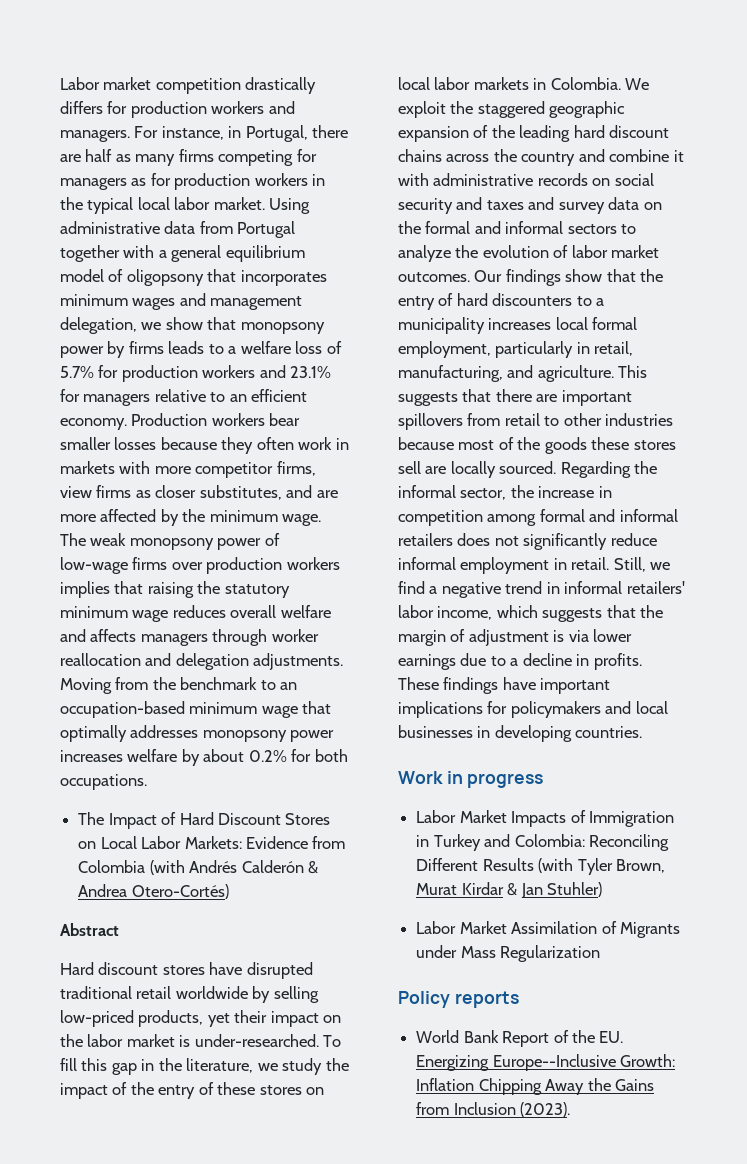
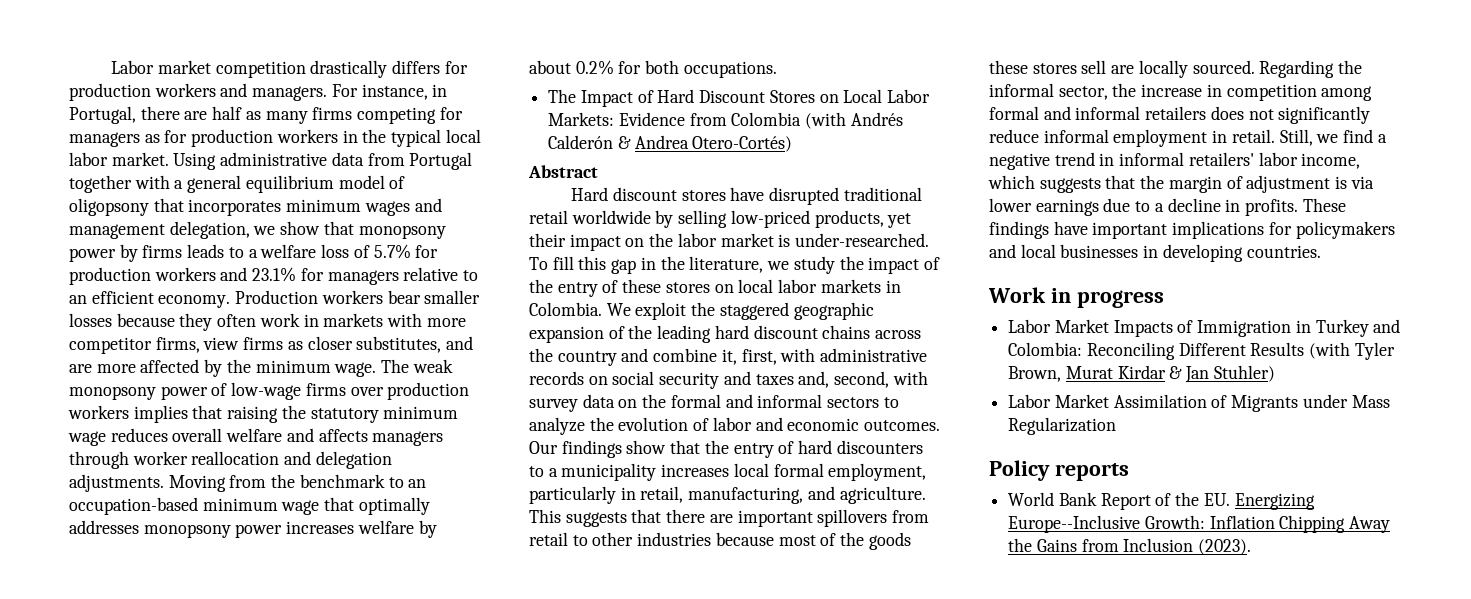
- We exploit the staggered geographic expansion of the leading hard discount chains across the country and combine it with administrative records on social security and taxes and survey data on the formal and informal sectors to analyze the evolution of labor market outcomes.
+ We exploit the staggered geographic expansion of the leading hard discount chains across the country and combine it, first, with administrative records on social security and taxes and, second, with survey data on the formal and informal sectors to analyze the evolution of labor and economic outcomes.

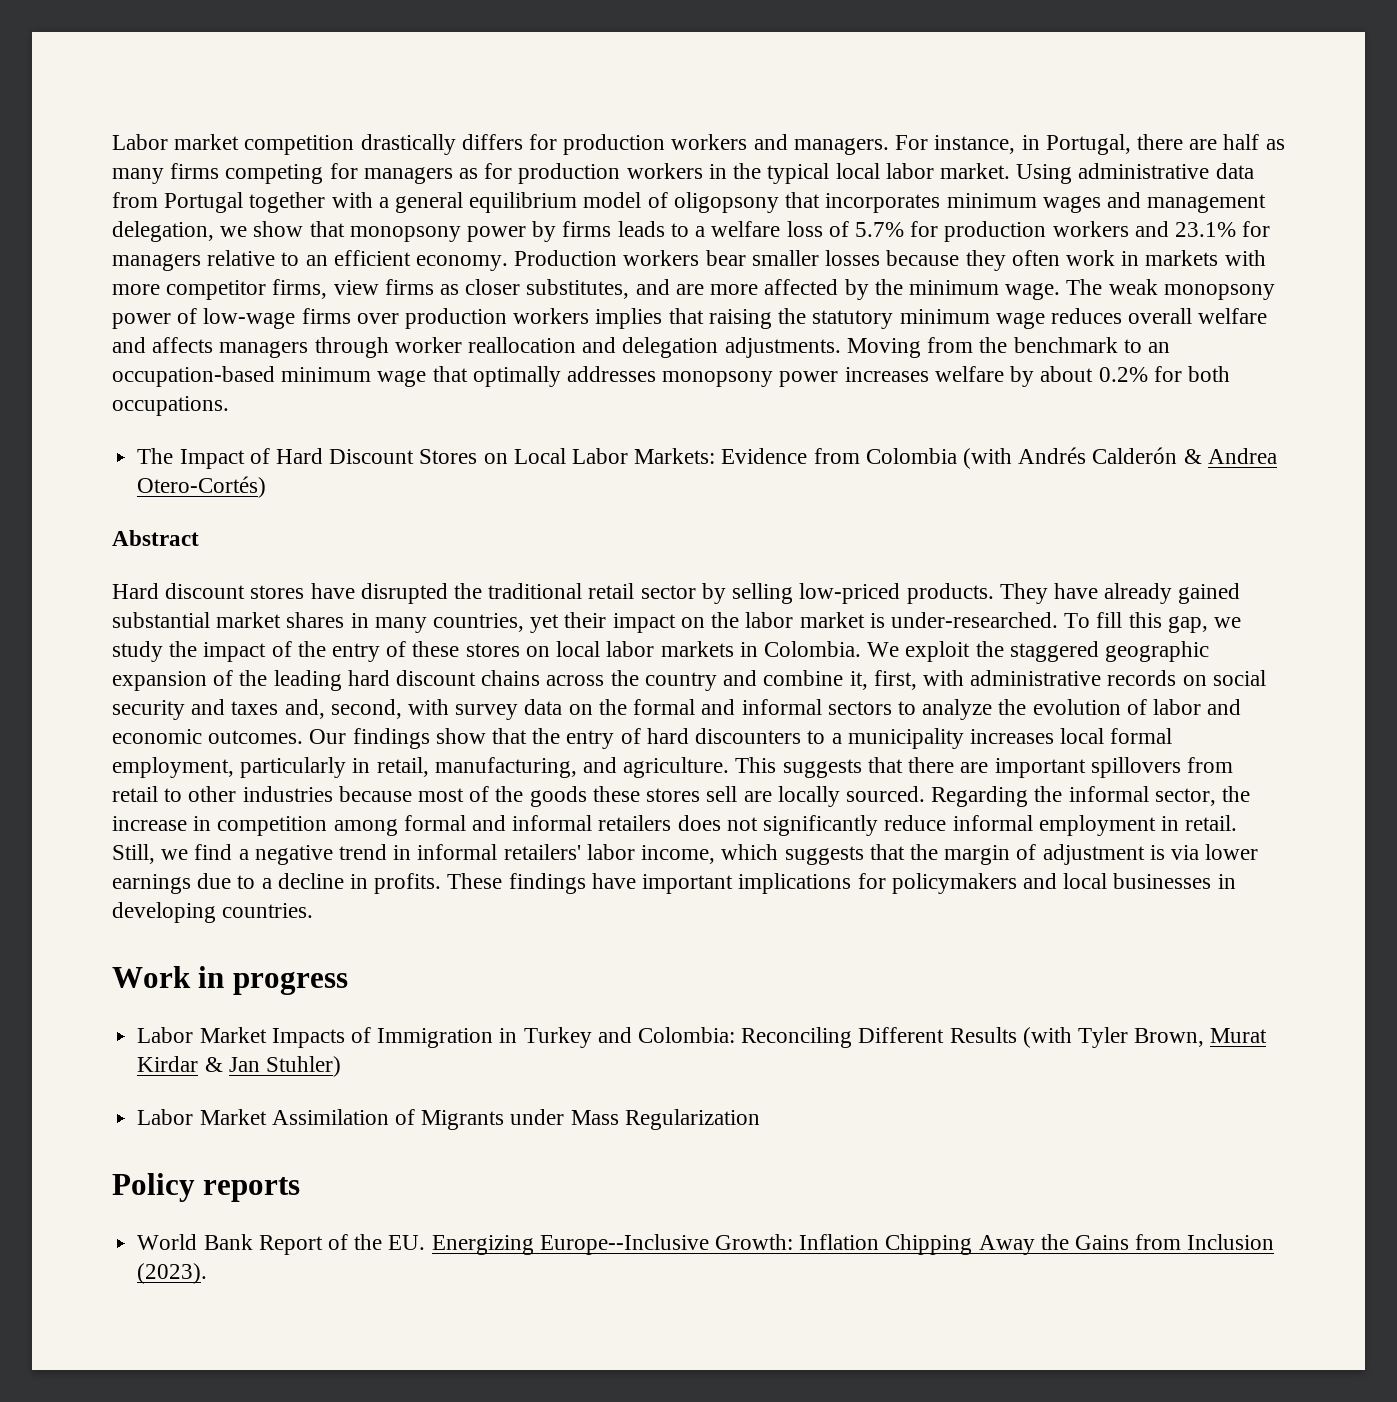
- Hard discount stores have disrupted traditional retail worldwide by selling low-priced products, yet their impact on the labor market is under-researched.
+ Hard discount stores have disrupted the traditional retail sector by selling low-priced products. They have already gained substantial market shares in many countries, yet their impact on the labor market is under-researched.
- To fill this gap in the literature, we study the impact of the entry of these stores on local labor markets in Colombia.
+ To fill this gap, we study the impact of the entry of these stores on local labor markets in Colombia.

